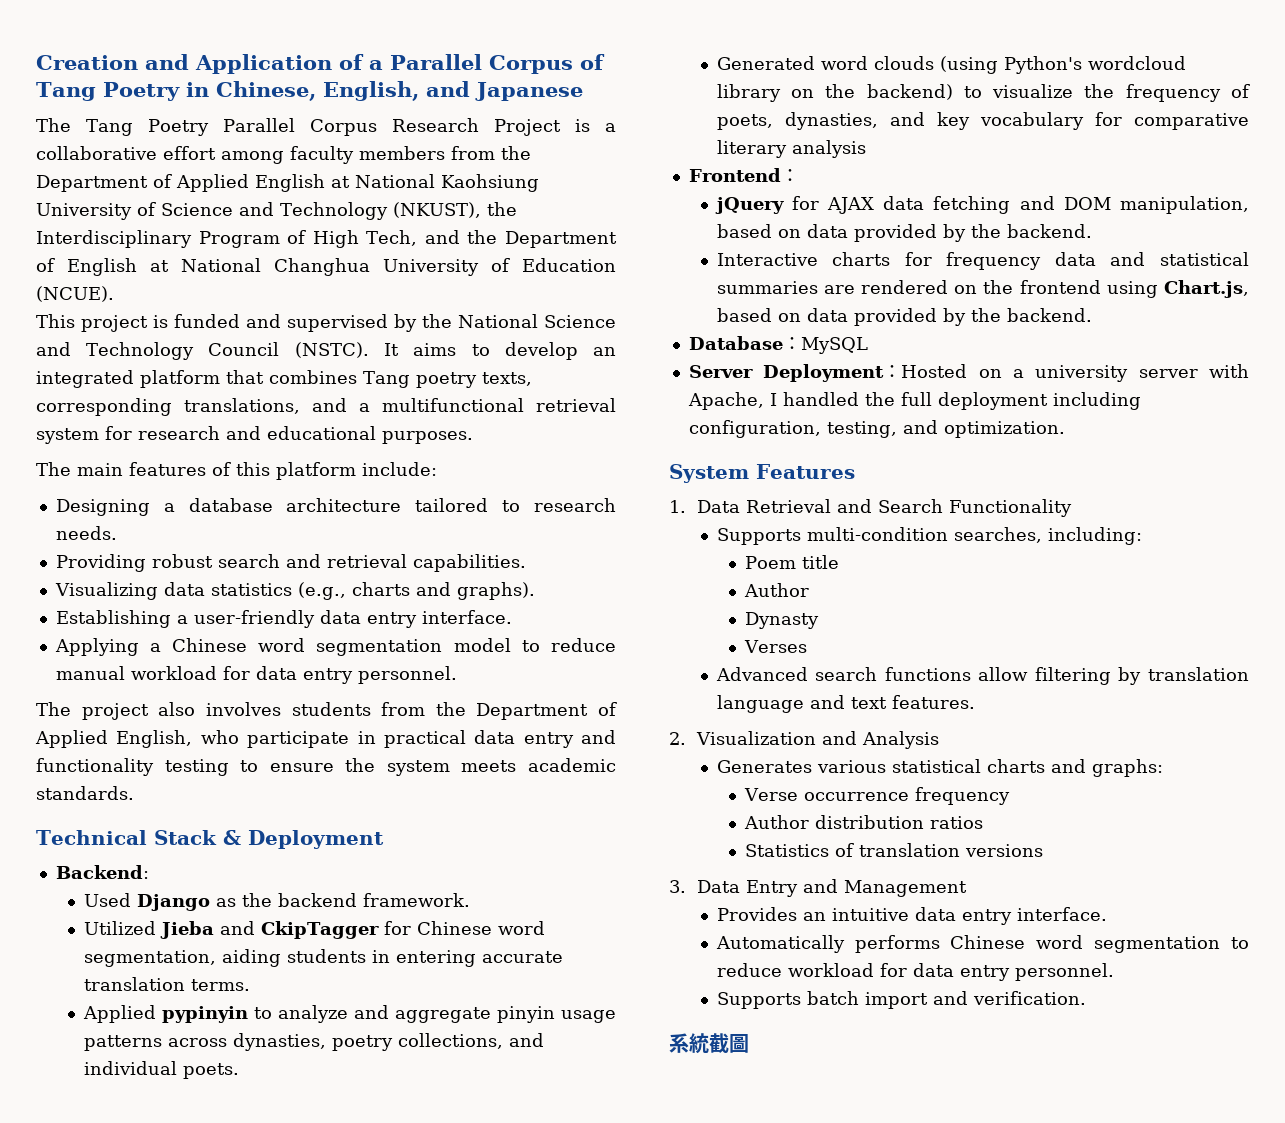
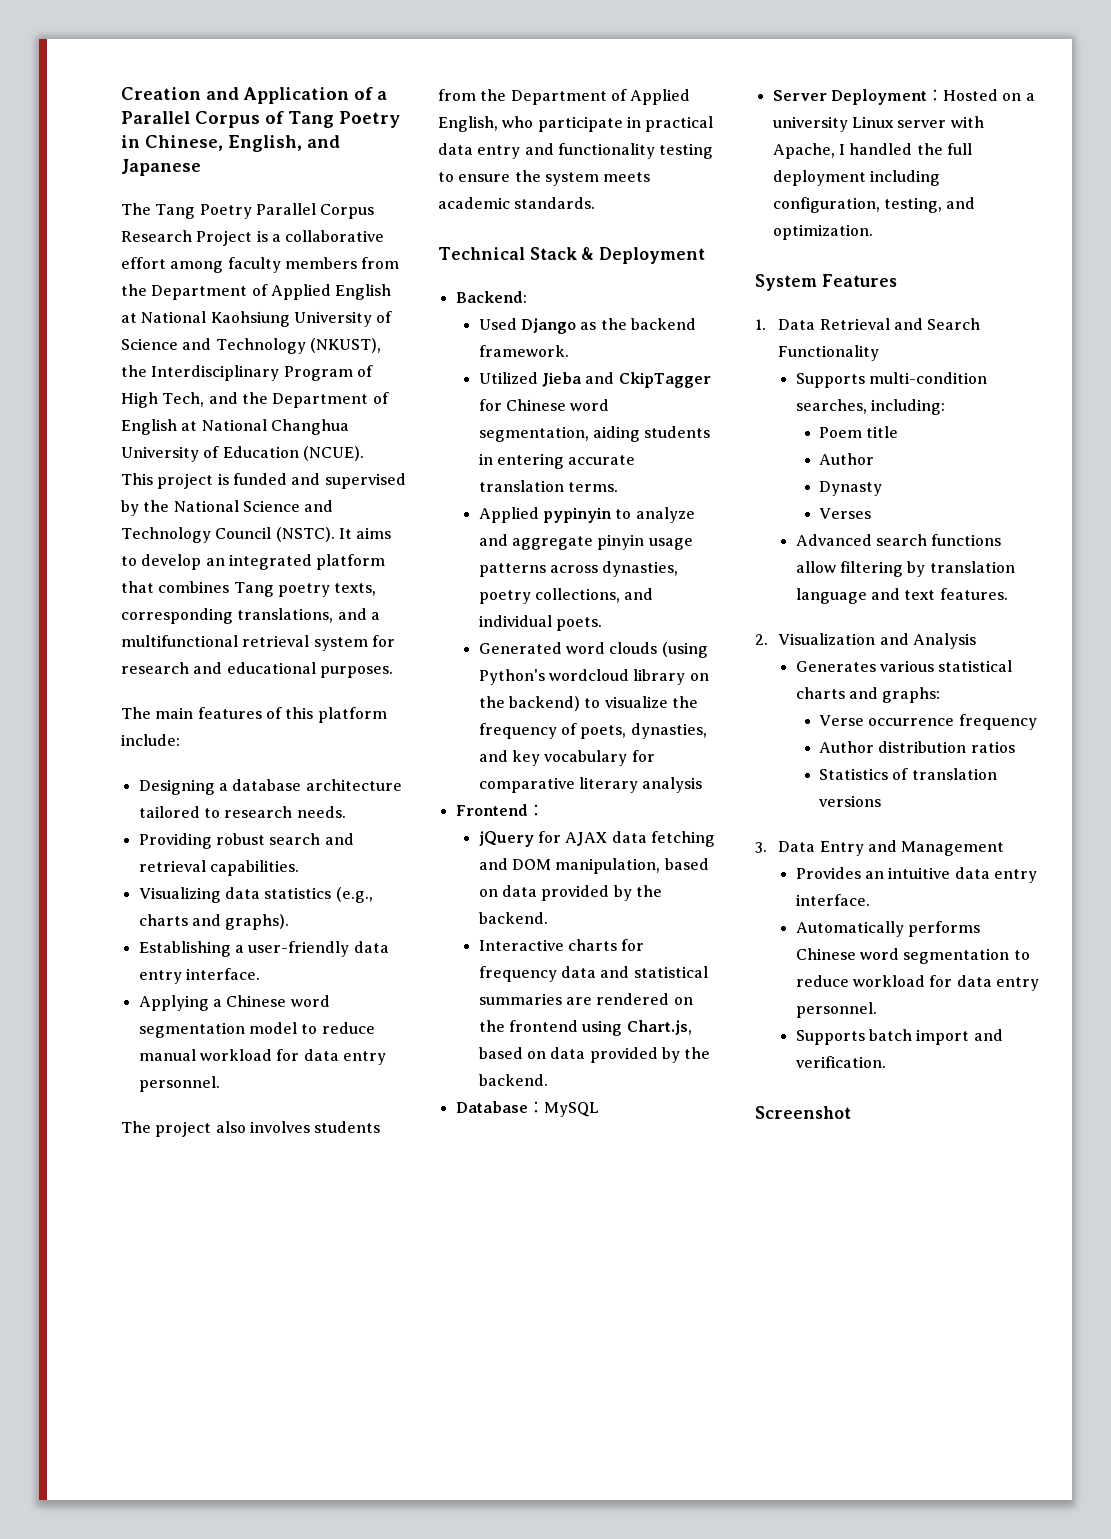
- Server Deployment：Hosted on a university server with Apache, I handled the full deployment including configuration, testing, and optimization.
+ Server Deployment：Hosted on a university Linux server with Apache, I handled the full deployment including configuration, testing, and optimization.
- 系統截圖
+ Screenshot

